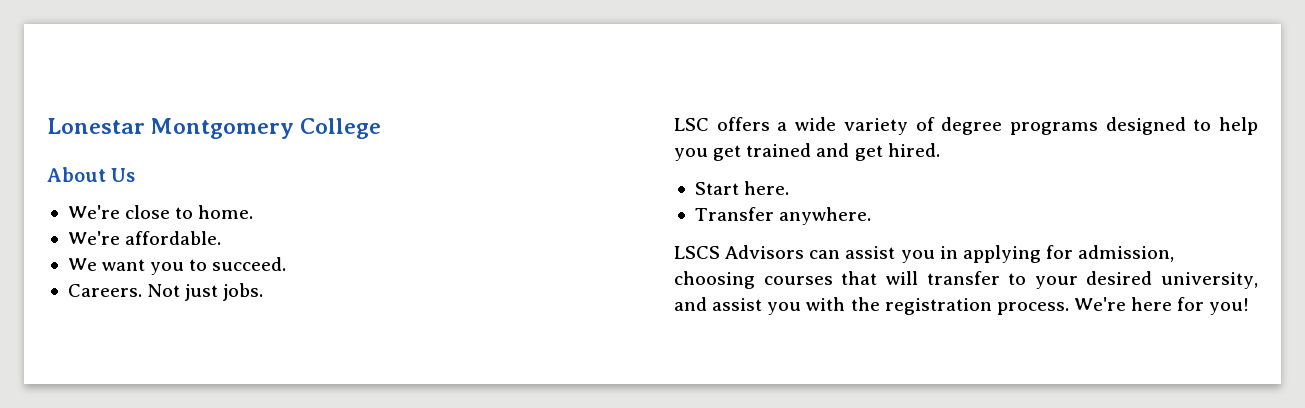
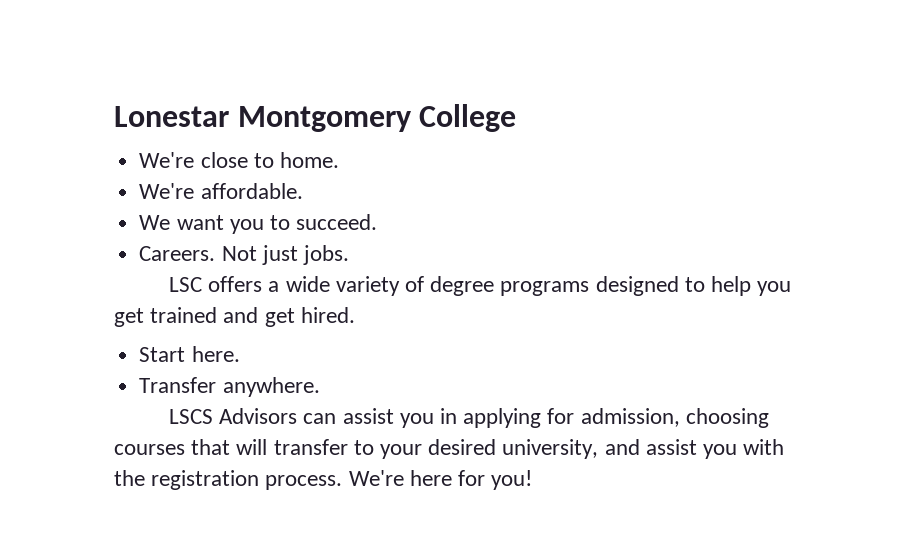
- About Us

